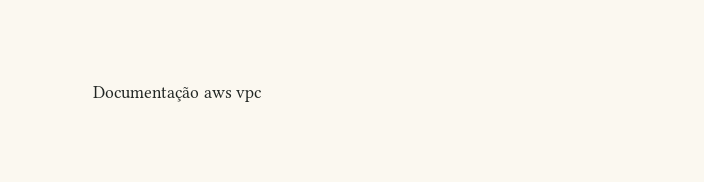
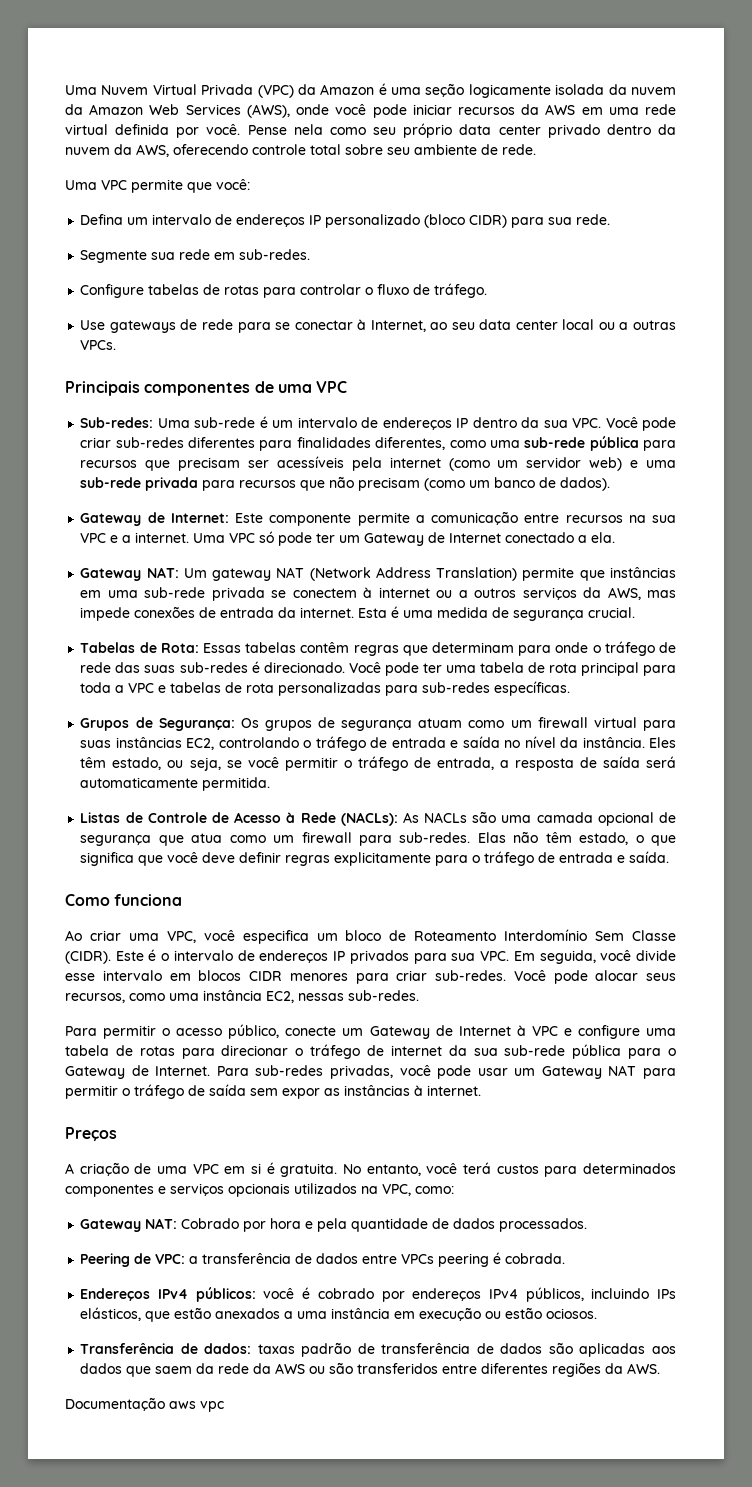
+ Uma Nuvem Virtual Privada (VPC) da Amazon é uma seção logicamente isolada da nuvem da Amazon Web Services (AWS), onde você pode iniciar recursos da AWS em uma rede virtual definida por você. Pense nela como seu próprio data center privado dentro da nuvem da AWS, oferecendo controle total sobre seu ambiente de rede.
+ Uma VPC permite que você:
+ Defina um intervalo de endereços IP personalizado (bloco CIDR) para sua rede.
+ Segmente sua rede em sub-redes.
+ Configure tabelas de rotas para controlar o fluxo de tráfego.
+ Use gateways de rede para se conectar à Internet, ao seu data center local ou a outras VPCs.
+ Principais componentes de uma VPC
+ Sub-redes: Uma sub-rede é um intervalo de endereços IP dentro da sua VPC. Você pode criar sub-redes diferentes para finalidades diferentes, como uma sub-rede pública para recursos que precisam ser acessíveis pela internet (como um servidor web) e uma sub-rede privada para recursos que não precisam (como um banco de dados).
+ Gateway de Internet: Este componente permite a comunicação entre recursos na sua VPC e a internet. Uma VPC só pode ter um Gateway de Internet conectado a ela.
+ Gateway NAT: Um gateway NAT (Network Address Translation) permite que instâncias em uma sub-rede privada se conectem à internet ou a outros serviços da AWS, mas impede conexões de entrada da internet. Esta é uma medida de segurança crucial.
+ Tabelas de Rota: Essas tabelas contêm regras que determinam para onde o tráfego de rede das suas sub-redes é direcionado. Você pode ter uma tabela de rota principal para toda a VPC e tabelas de rota personalizadas para sub-redes específicas.
+ Grupos de Segurança: Os grupos de segurança atuam como um firewall virtual para suas instâncias EC2, controlando o tráfego de entrada e saída no nível da instância. Eles têm estado, ou seja, se você permitir o tráfego de entrada, a resposta de saída será automaticamente permitida.
+ Listas de Controle de Acesso à Rede (NACLs): As NACLs são uma camada opcional de segurança que atua como um firewall para sub-redes. Elas não têm estado, o que significa que você deve definir regras explicitamente para o tráfego de entrada e saída.
+ Como funciona
+ Ao criar uma VPC, você especifica um bloco de Roteamento Interdomínio Sem Classe (CIDR). Este é o intervalo de endereços IP privados para sua VPC. Em seguida, você divide esse intervalo em blocos CIDR menores para criar sub-redes. Você pode alocar seus recursos, como uma instância EC2, nessas sub-redes.
+ Para permitir o acesso público, conecte um Gateway de Internet à VPC e configure uma tabela de rotas para direcionar o tráfego de internet da sua sub-rede pública para o Gateway de Internet. Para sub-redes privadas, você pode usar um Gateway NAT para permitir o tráfego de saída sem expor as instâncias à internet.
+ Preços
+ A criação de uma VPC em si é gratuita. No entanto, você terá custos para determinados componentes e serviços opcionais utilizados na VPC, como:
+ Gateway NAT: Cobrado por hora e pela quantidade de dados processados.
+ Peering de VPC: a transferência de dados entre VPCs peering é cobrada.
+ Endereços IPv4 públicos: você é cobrado por endereços IPv4 públicos, incluindo IPs elásticos, que estão anexados a uma instância em execução ou estão ociosos.
+ Transferência de dados: taxas padrão de transferência de dados são aplicadas aos dados que saem da rede da AWS ou são transferidos entre diferentes regiões da AWS.

